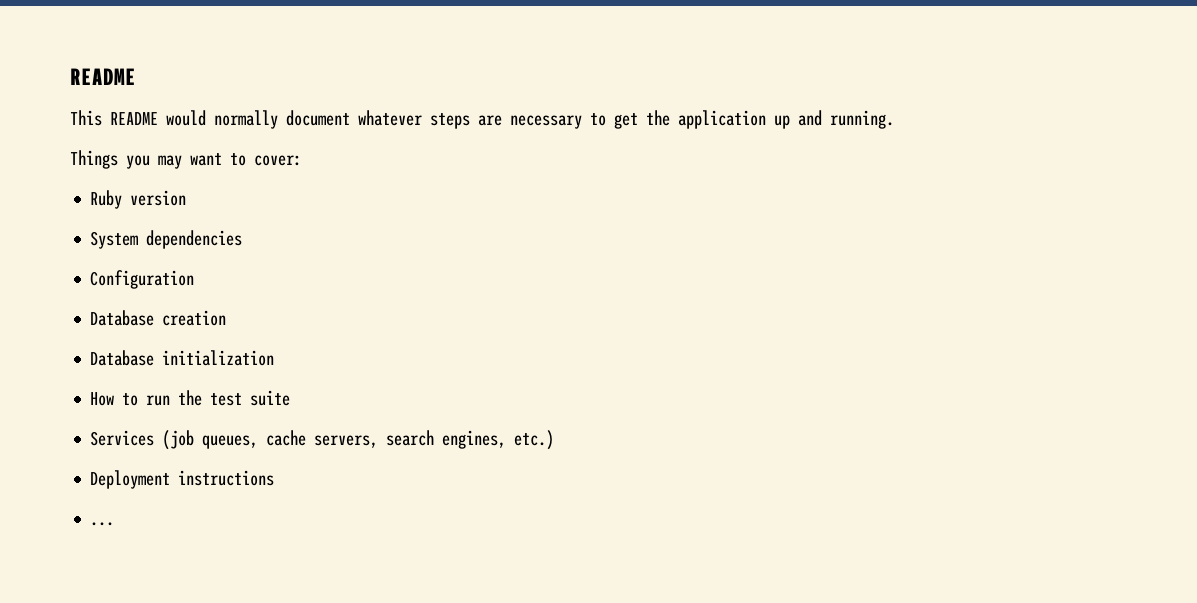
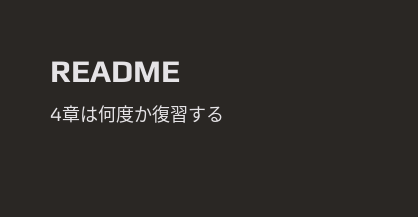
- This README would normally document whatever steps are necessary to get the application up and running.
- Things you may want to cover:
- Ruby version
- System dependencies
- Configuration
- Database creation
- Database initialization
- How to run the test suite
- Services (job queues, cache servers, search engines, etc.)
- Deployment instructions
- ...
+ 4章は何度か復習する

